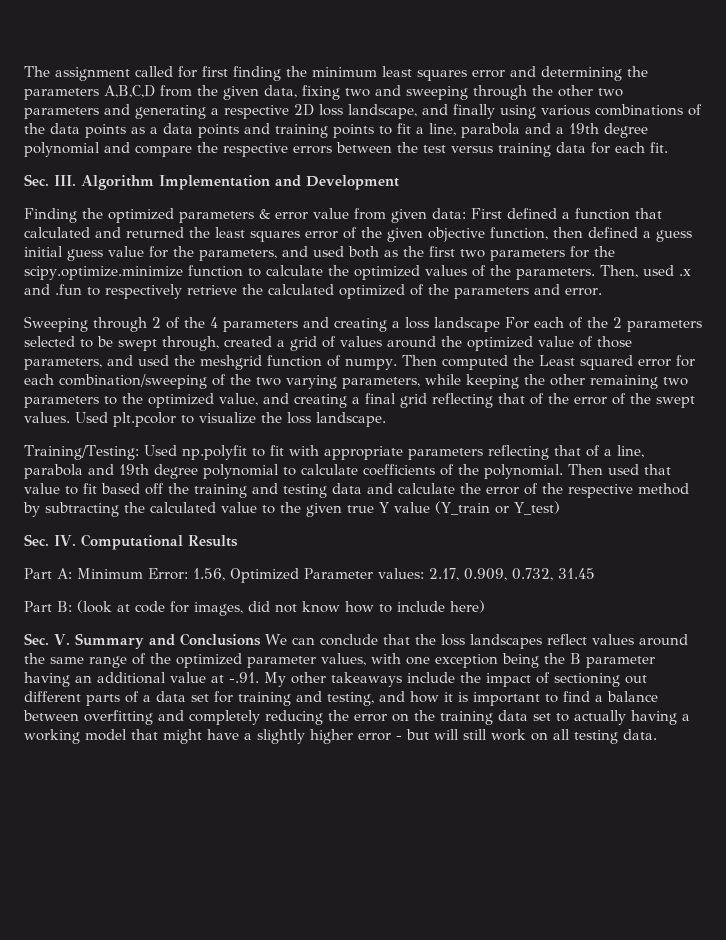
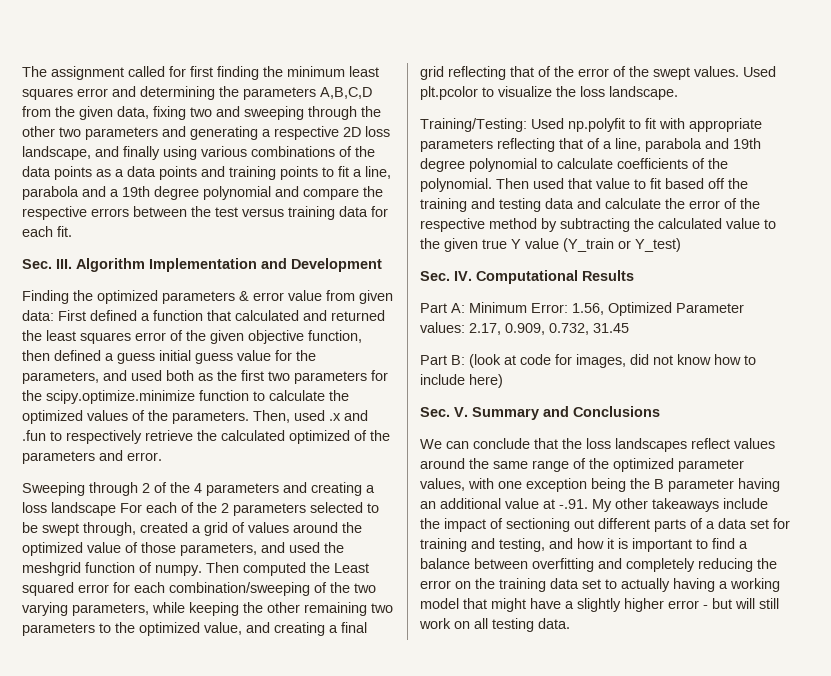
- Sec. V. Summary and Conclusions We can conclude that the loss landscapes reflect values around the same range of the optimized parameter values, with one exception being the B parameter having an additional value at -.91. My other takeaways include the impact of sectioning out different parts of a data set for training and testing, and how it is important to find a balance between overfitting and completely reducing the error on the training data set to actually having a working model that might have a slightly higher error - but will still work on all testing data.
+ Sec. V. Summary and Conclusions
+ We can conclude that the loss landscapes reflect values around the same range of the optimized parameter values, with one exception being the B parameter having an additional value at -.91. My other takeaways include the impact of sectioning out different parts of a data set for training and testing, and how it is important to find a balance between overfitting and completely reducing the error on the training data set to actually having a working model that might have a slightly higher error - but will still work on all testing data.

